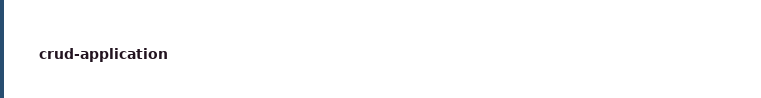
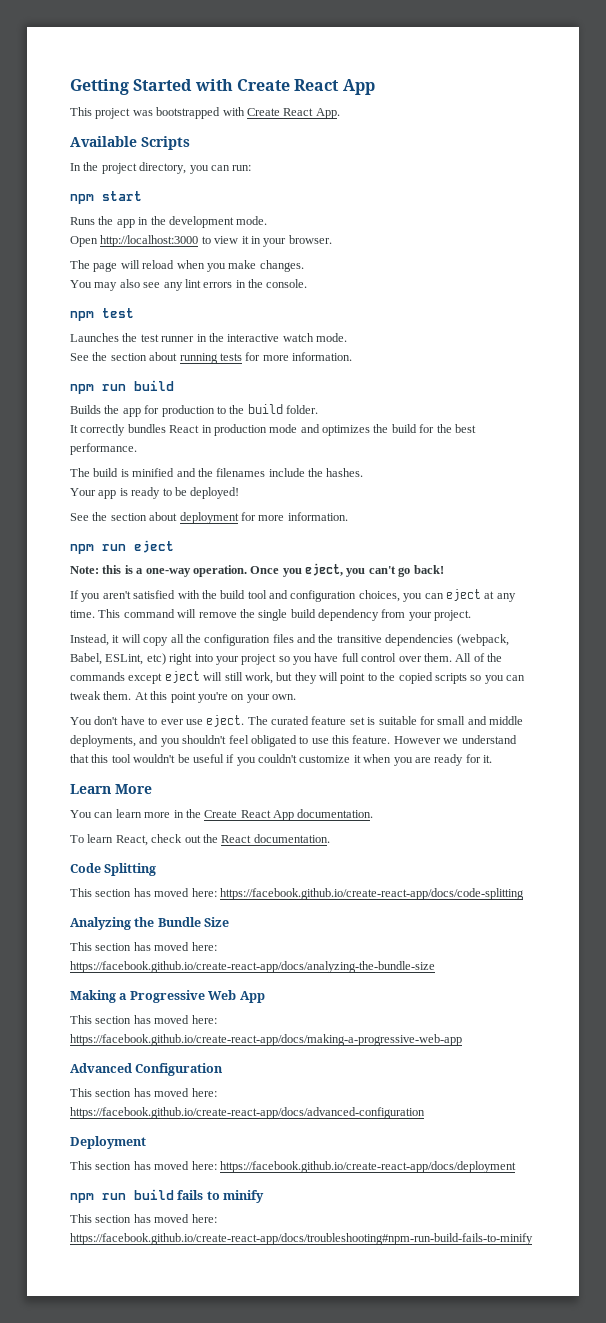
- crud-application
+ Getting Started with Create React App
+ This project was bootstrapped with Create React App.
+ Available Scripts
+ In the project directory, you can run:
+ npm start
+ Runs the app in the development mode.
+ Open http://localhost:3000 to view it in your browser.
+ The page will reload when you make changes.
+ You may also see any lint errors in the console.
+ npm test
+ Launches the test runner in the interactive watch mode.
+ See the section about running tests for more information.
+ npm run build
+ Builds the app for production to the build folder.
+ It correctly bundles React in production mode and optimizes the build for the best performance.
+ The build is minified and the filenames include the hashes.
+ Your app is ready to be deployed!
+ See the section about deployment for more information.
+ npm run eject
+ Note: this is a one-way operation. Once you eject, you can't go back!
+ If you aren't satisfied with the build tool and configuration choices, you can eject at any time. This command will remove the single build dependency from your project.
+ Instead, it will copy all the configuration files and the transitive dependencies (webpack, Babel, ESLint, etc) right into your project so you have full control over them. All of the commands except eject will still work, but they will point to the copied scripts so you can tweak them. At this point you're on your own.
+ You don't have to ever use eject. The curated feature set is suitable for small and middle deployments, and you shouldn't feel obligated to use this feature. However we understand that this tool wouldn't be useful if you couldn't customize it when you are ready for it.
+ Learn More
+ You can learn more in the Create React App documentation.
+ To learn React, check out the React documentation.
+ Code Splitting
+ This section has moved here: https://facebook.github.io/create-react-app/docs/code-splitting
+ Analyzing the Bundle Size
+ This section has moved here: https://facebook.github.io/create-react-app/docs/analyzing-the-bundle-size
+ Making a Progressive Web App
+ This section has moved here: https://facebook.github.io/create-react-app/docs/making-a-progressive-web-app
+ Advanced Configuration
+ This section has moved here: https://facebook.github.io/create-react-app/docs/advanced-configuration
+ Deployment
+ This section has moved here: https://facebook.github.io/create-react-app/docs/deployment
+ npm run build fails to minify
+ This section has moved here: https://facebook.github.io/create-react-app/docs/troubleshooting#npm-run-build-fails-to-minify

